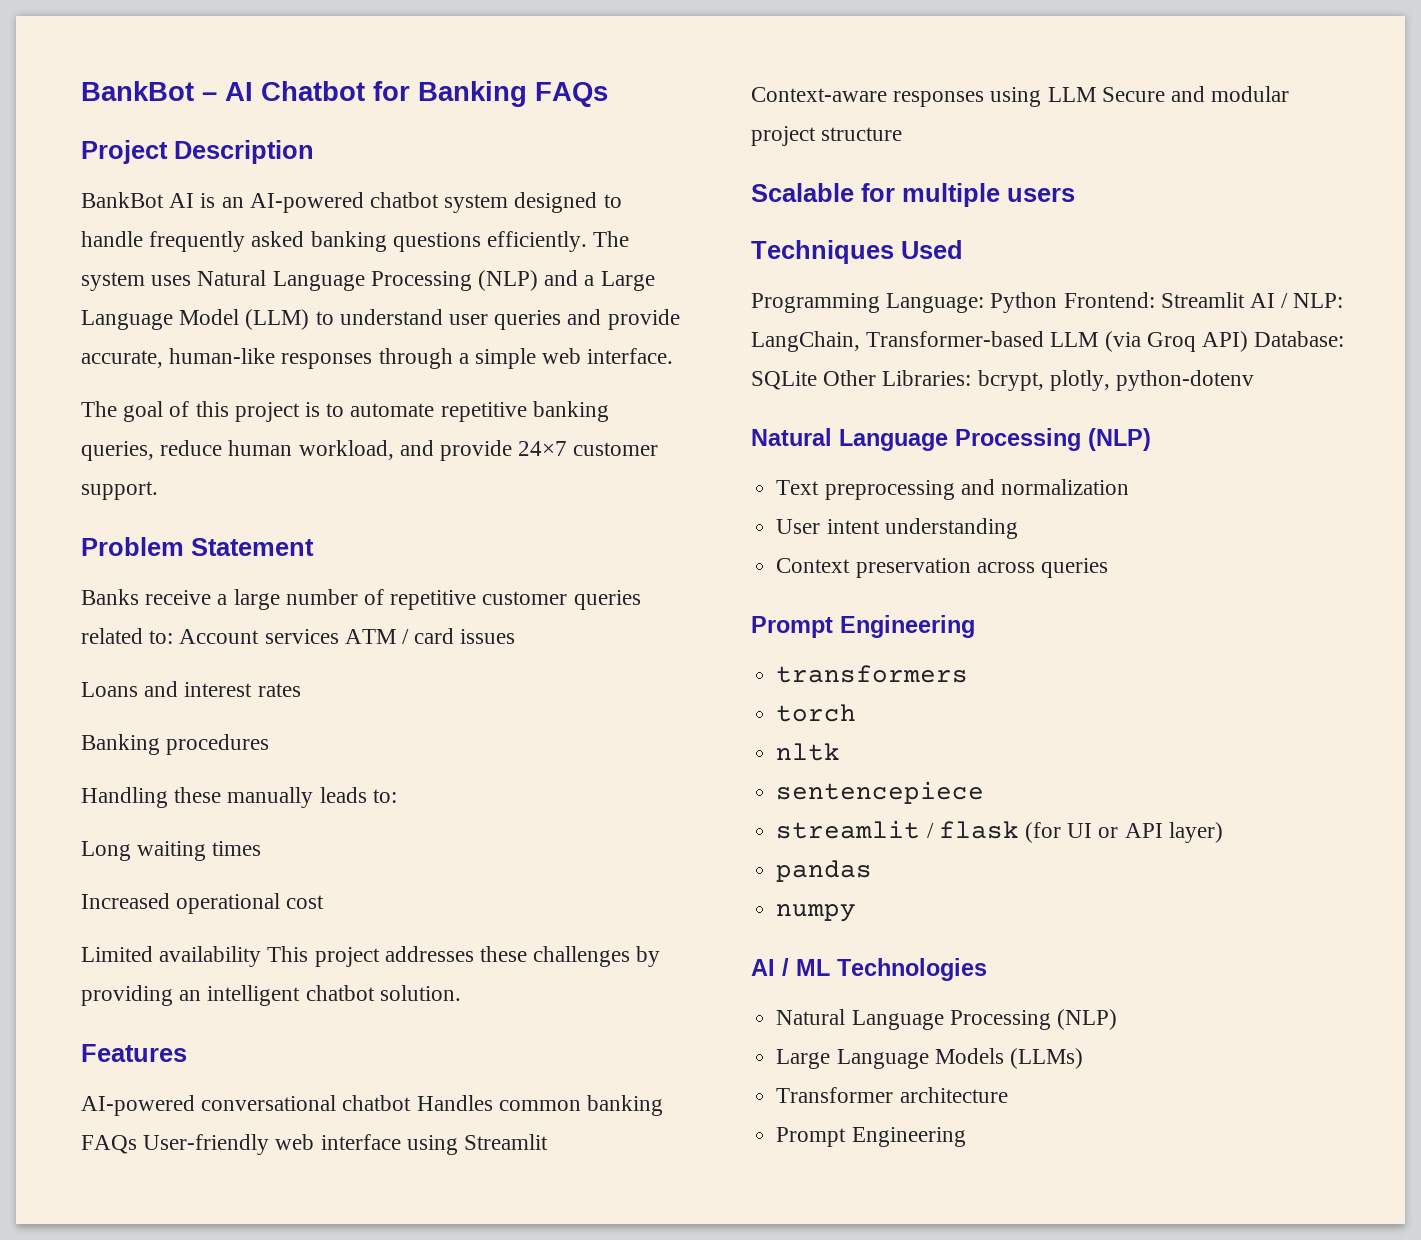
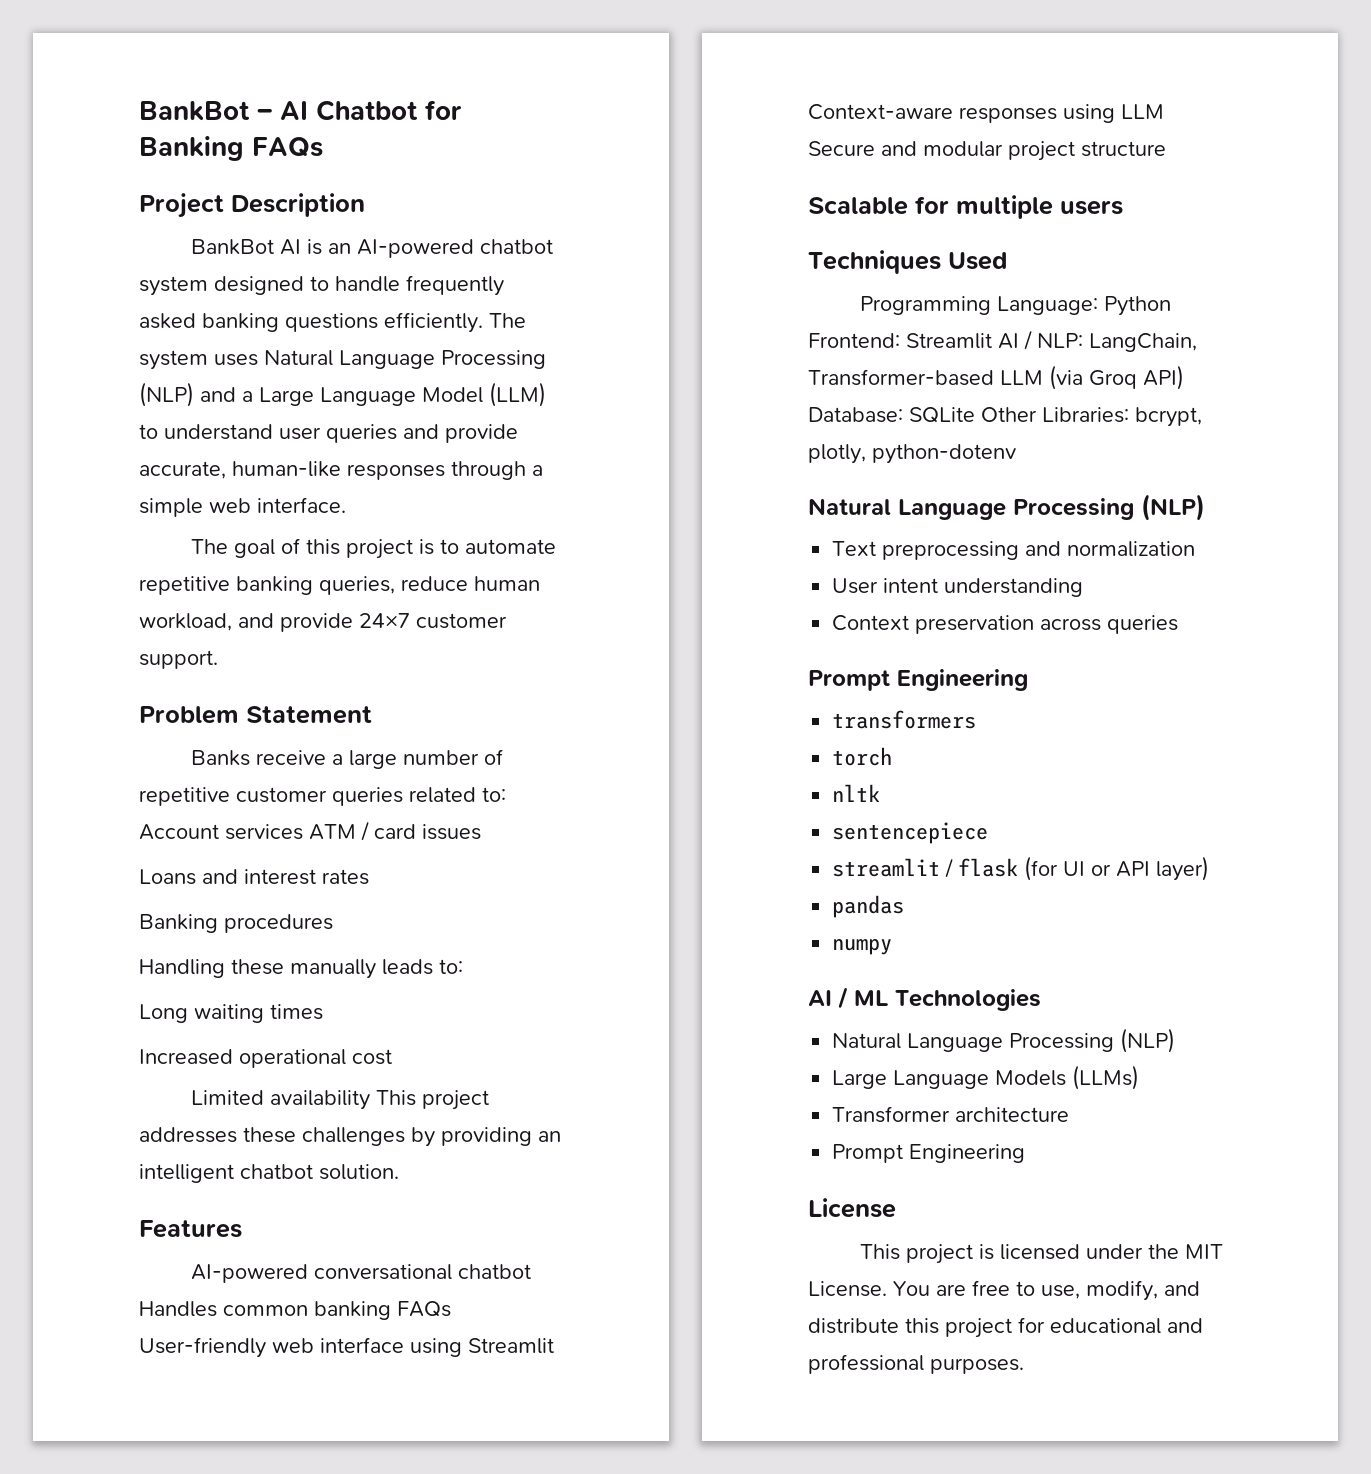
+ License
+ This project is licensed under the MIT License. You are free to use, modify, and distribute this project for educational and professional purposes.

